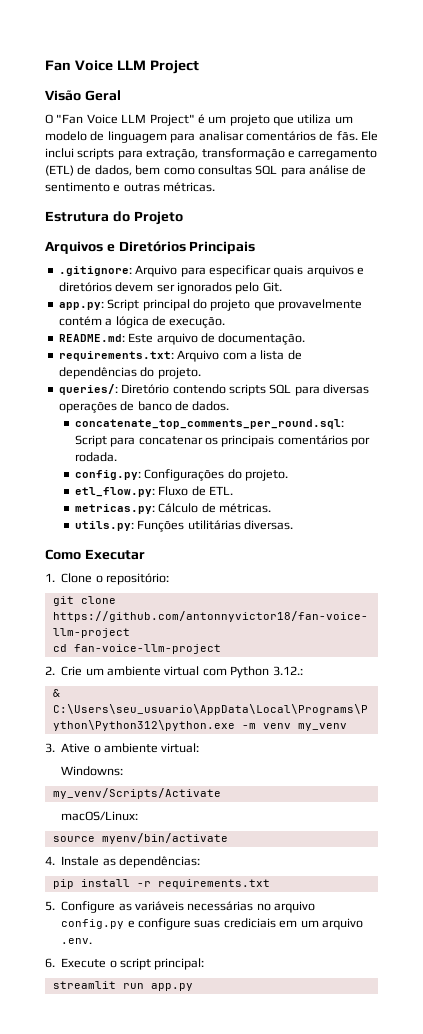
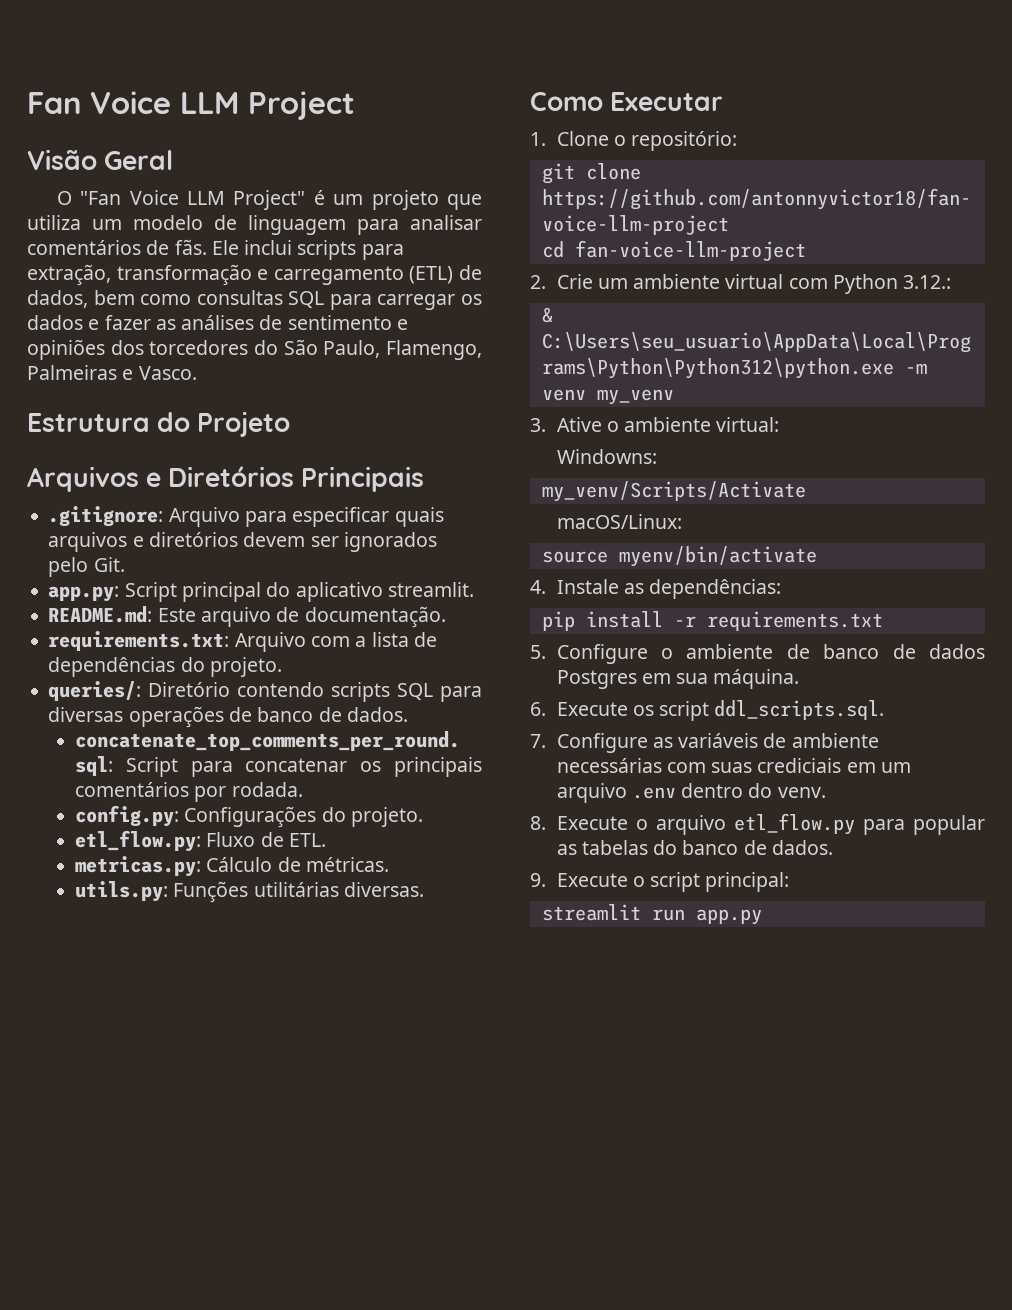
- Ele inclui scripts para extração, transformação e carregamento (ETL) de dados, bem como consultas SQL para análise de sentimento e outras métricas.
+ Ele inclui scripts para extração, transformação e carregamento (ETL) de dados, bem como consultas SQL para carregar os dados e fazer as análises de sentimento e opiniões dos torcedores do São Paulo, Flamengo, Palmeiras e Vasco.
- app.py: Script principal do projeto que provavelmente contém a lógica de execução.
+ app.py: Script principal do aplicativo streamlit.
- 5. Configure as variáveis necessárias no arquivo config.py e configure suas crediciais em um arquivo .env.
- 6. Execute o script principal:
+ 5. Configure o ambiente de banco de dados Postgres em sua máquina.
+ 6. Execute os script ddl_scripts.sql.
+ 7. Configure as variáveis de ambiente necessárias com suas crediciais em um arquivo .env dentro do venv.
+ 8. Execute o arquivo etl_flow.py para popular as tabelas do banco de dados.
+ 9. Execute o script principal:

